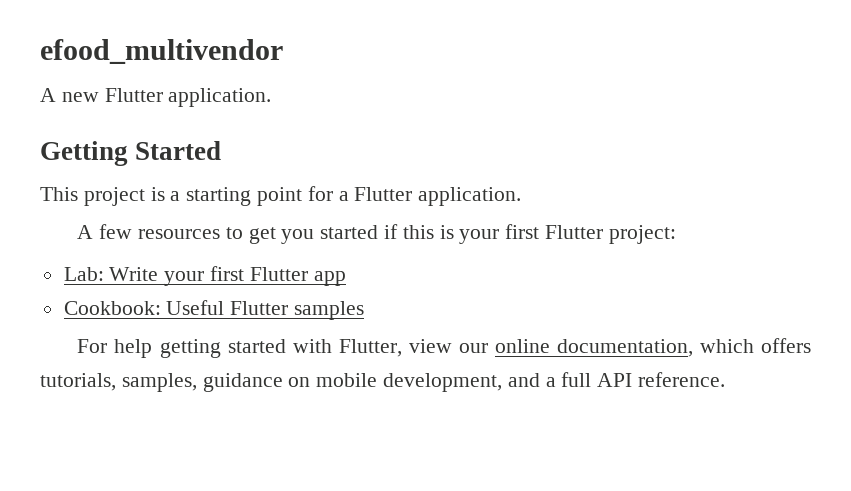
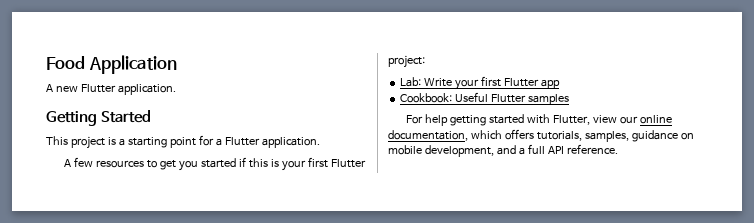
- efood_multivendor
+ Food Application

